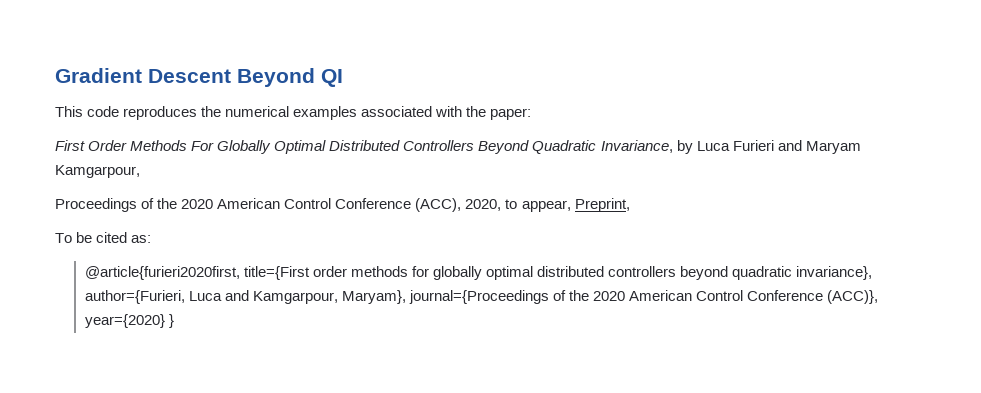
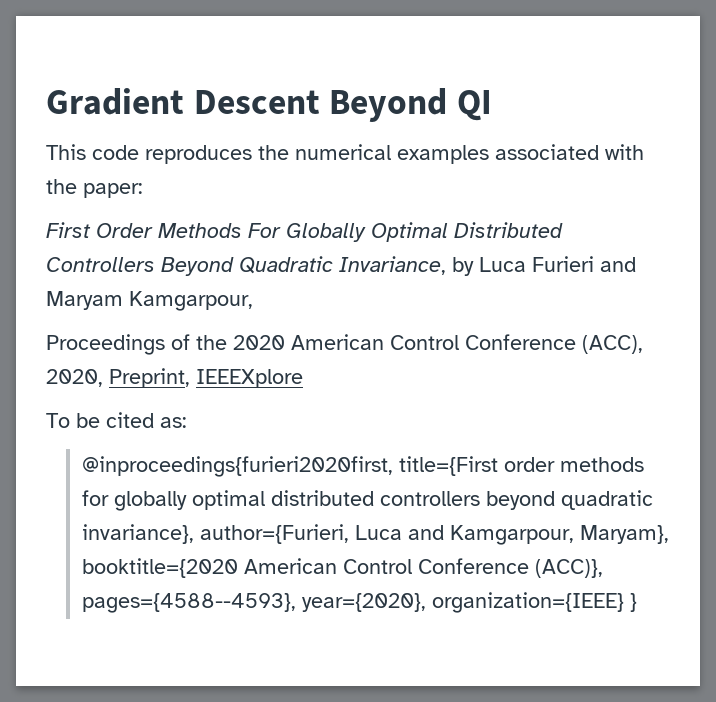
- Proceedings of the 2020 American Control Conference (ACC), 2020, to appear, Preprint,
+ Proceedings of the 2020 American Control Conference (ACC), 2020, Preprint, IEEEXplore
- @article{furieri2020first, title={First order methods for globally optimal distributed controllers beyond quadratic invariance}, author={Furieri, Luca and Kamgarpour, Maryam}, journal={Proceedings of the 2020 American Control Conference (ACC)}, year={2020} }
+ @inproceedings{furieri2020first, title={First order methods for globally optimal distributed controllers beyond quadratic invariance}, author={Furieri, Luca and Kamgarpour, Maryam}, booktitle={2020 American Control Conference (ACC)}, pages={4588--4593}, year={2020}, organization={IEEE} }

